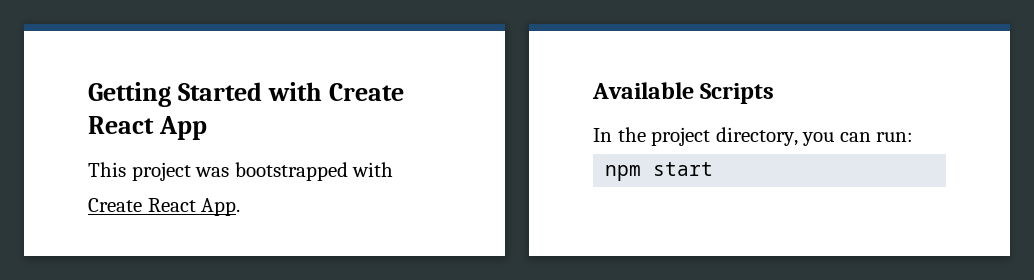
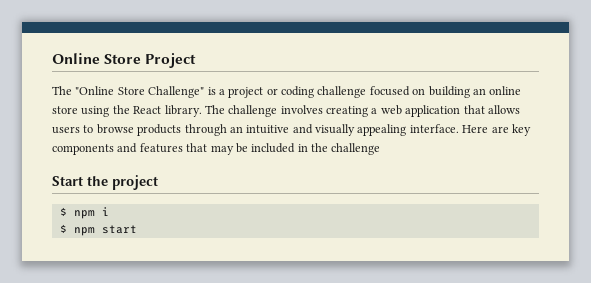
- Getting Started with Create React App
- This project was bootstrapped with Create React App.
- Available Scripts
- In the project directory, you can run:
- npm start
+ Online Store Project
+ The "Online Store Challenge" is a project or coding challenge focused on building an online store using the React library. The challenge involves creating a web application that allows users to browse products through an intuitive and visually appealing interface. Here are key components and features that may be included in the challenge
+ Start the project
+ $ npm i
+ $ npm start

